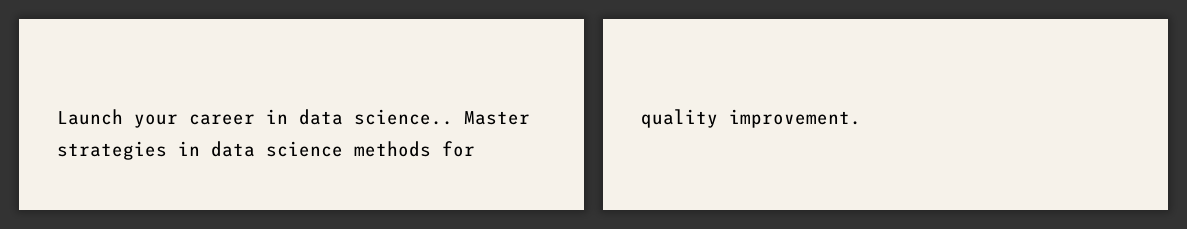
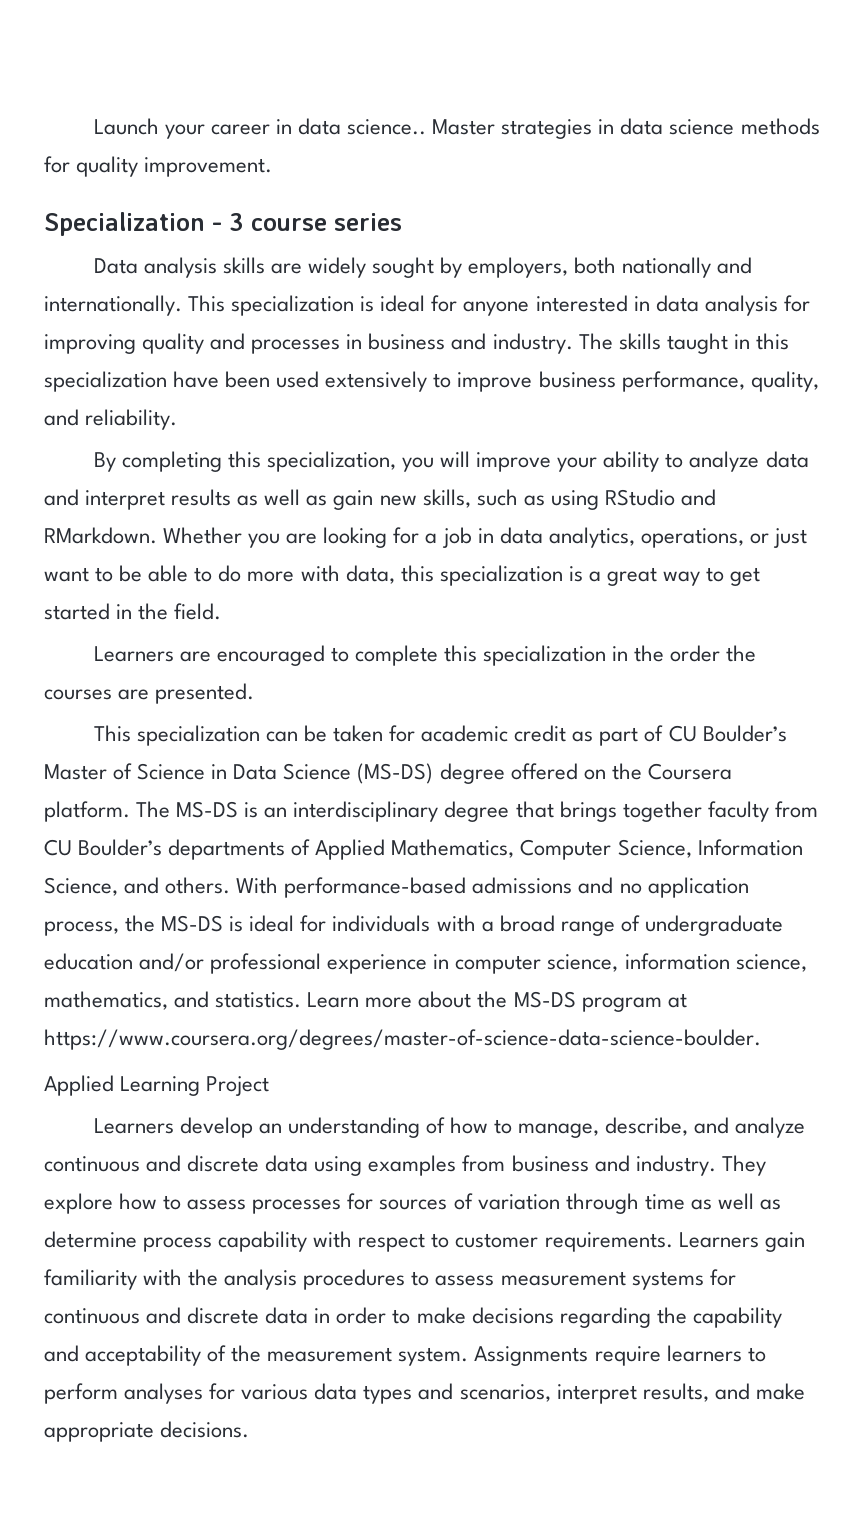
+ Specialization - 3 course series
+ Data analysis skills are widely sought by employers, both nationally and internationally. This specialization is ideal for anyone interested in data analysis for improving quality and processes in business and industry. The skills taught in this specialization have been used extensively to improve business performance, quality, and reliability.
+ By completing this specialization, you will improve your ability to analyze data and interpret results as well as gain new skills, such as using RStudio and RMarkdown. Whether you are looking for a job in data analytics, operations, or just want to be able to do more with data, this specialization is a great way to get started in the field.
+ Learners are encouraged to complete this specialization in the order the courses are presented.
+ This specialization can be taken for academic credit as part of CU Boulder’s Master of Science in Data Science (MS-DS) degree offered on the Coursera platform. The MS-DS is an interdisciplinary degree that brings together faculty from CU Boulder’s departments of Applied Mathematics, Computer Science, Information Science, and others. With performance-based admissions and no application process, the MS-DS is ideal for individuals with a broad range of undergraduate education and/or professional experience in computer science, information science, mathematics, and statistics. Learn more about the MS-DS program at https://www.coursera.org/degrees/master-of-science-data-science-boulder.
+ Applied Learning Project
+ Learners develop an understanding of how to manage, describe, and analyze continuous and discrete data using examples from business and industry. They explore how to assess processes for sources of variation through time as well as determine process capability with respect to customer requirements. Learners gain familiarity with the analysis procedures to assess measurement systems for continuous and discrete data in order to make decisions regarding the capability and acceptability of the measurement system. Assignments require learners to perform analyses for various data types and scenarios, interpret results, and make appropriate decisions.

